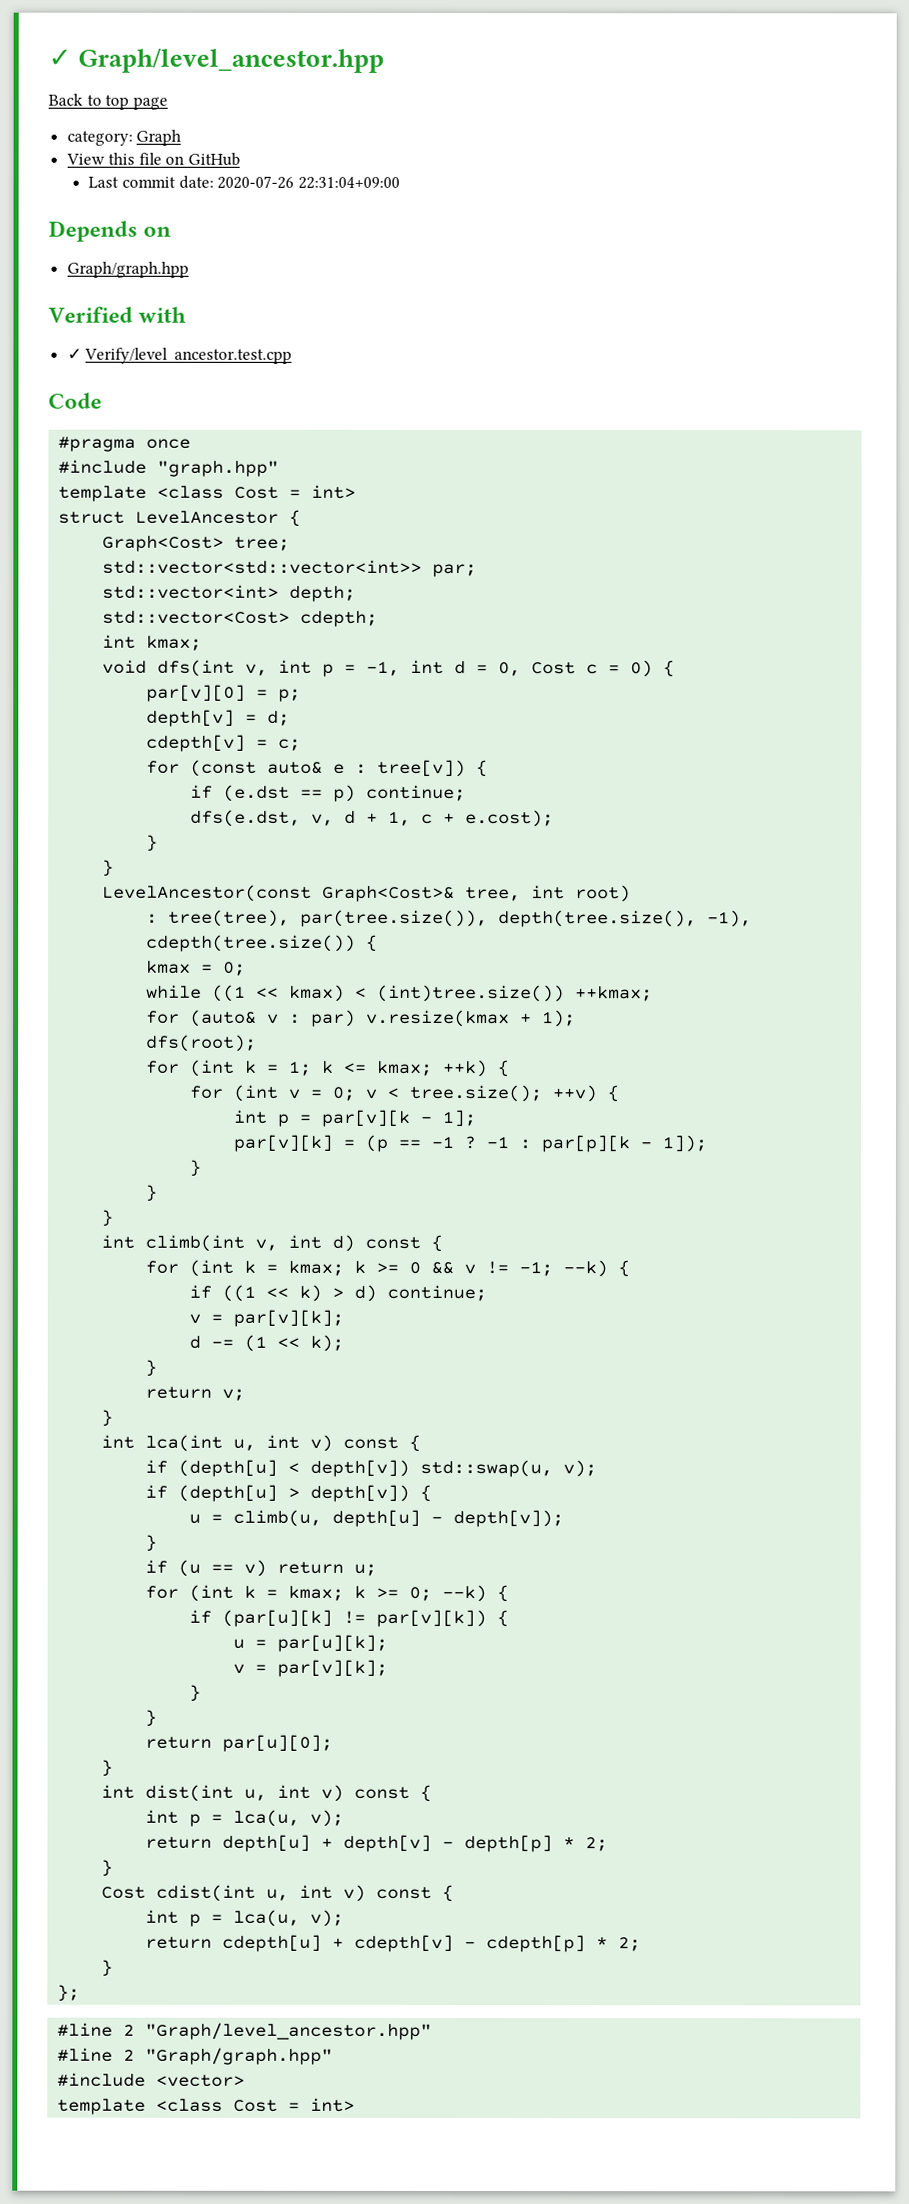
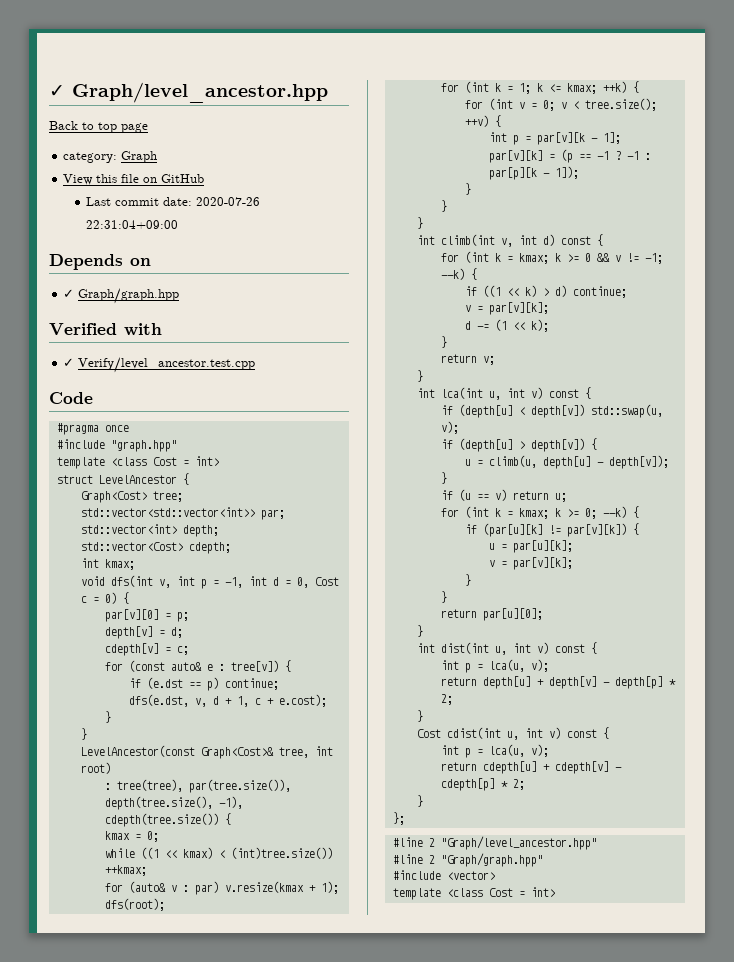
- Graph/graph.hpp
+ ✓ Graph/graph.hpp

